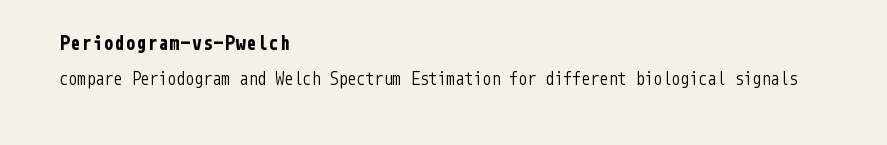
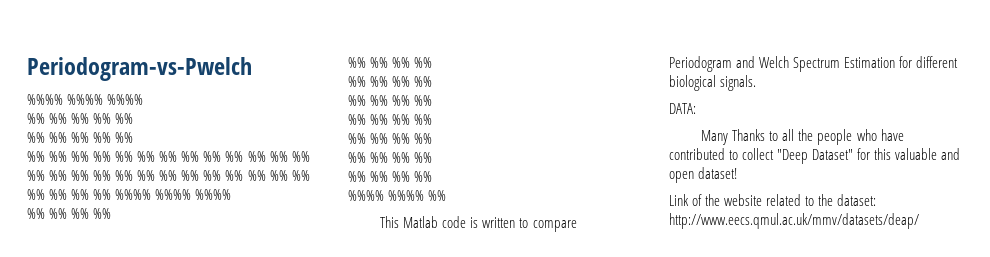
  Periodogram-vs-Pwelch
- compare Periodogram and Welch Spectrum Estimation for different biological signals
+ %%%% %%%% %%%%
+ %% %% %% %% %%
+ %% %% %% %% %%
+ %% %% %% %% %% %% %% %% %% %% %% %% %% %% %% %% %% %% %% %% %% %% %% %% %% %% %% %% %% %% %%%% %%%% %%%%
+ %% %% %% %%
+ %% %% %% %%
+ %% %% %% %%
+ %% %% %% %%
+ %% %% %% %%
+ %% %% %% %%
+ %% %% %% %%
+ %% %% %% %%
+ %%%% %%%% %%
+ This Matlab code is written to compare Periodogram and Welch Spectrum Estimation for different biological signals.
+ DATA:
+ Many Thanks to all the people who have contributed to collect "Deep Dataset" for this valuable and open dataset!
+ Link of the website related to the dataset: http://www.eecs.qmul.ac.uk/mmv/datasets/deap/

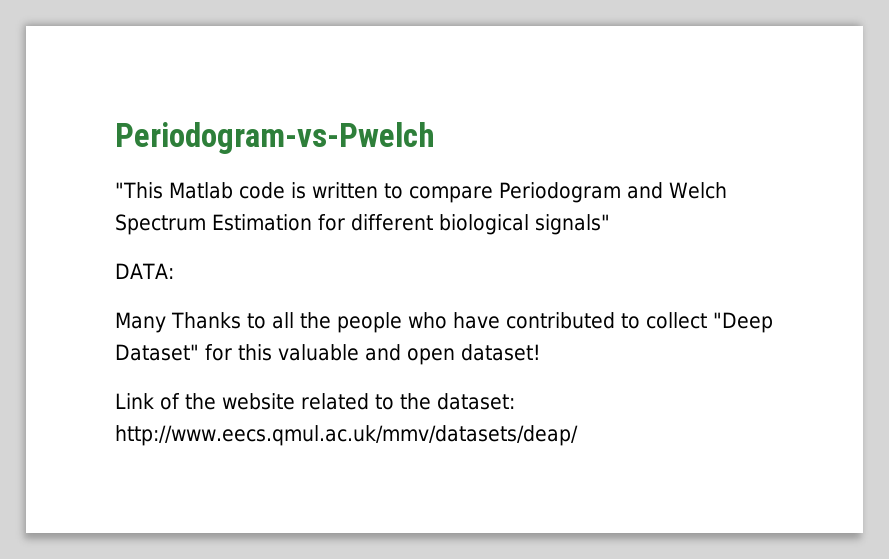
  Periodogram-vs-Pwelch
- %%%% %%%% %%%%
- %% %% %% %% %%
- %% %% %% %% %%
- %% %% %% %% %% %% %% %% %% %% %% %% %% %% %% %% %% %% %% %% %% %% %% %% %% %% %% %% %% %% %%%% %%%% %%%%
- %% %% %% %%
- %% %% %% %%
- %% %% %% %%
- %% %% %% %%
- %% %% %% %%
- %% %% %% %%
- %% %% %% %%
- %% %% %% %%
- %%%% %%%% %%
- This Matlab code is written to compare Periodogram and Welch Spectrum Estimation for different biological signals.
+ "This Matlab code is written to compare Periodogram and Welch Spectrum Estimation for different biological signals"

